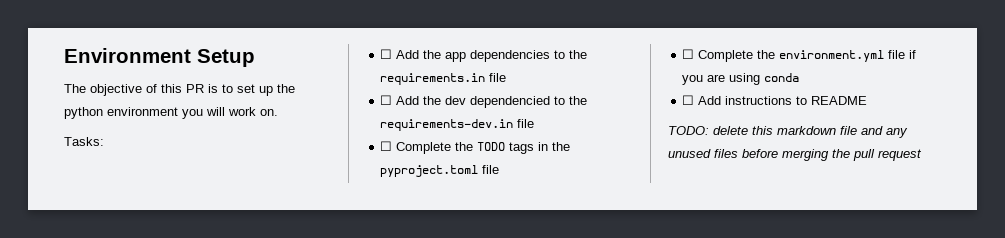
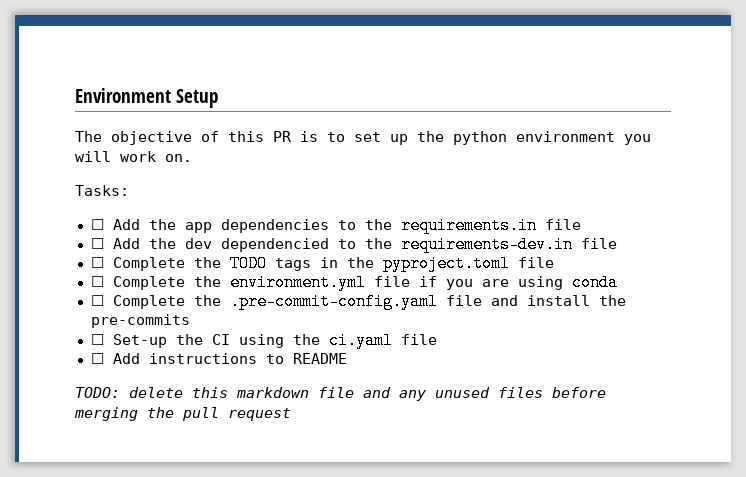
+ ☐ Complete the .pre-commit-config.yaml file and install the pre-commits
+ ☐ Set-up the CI using the ci.yaml file

